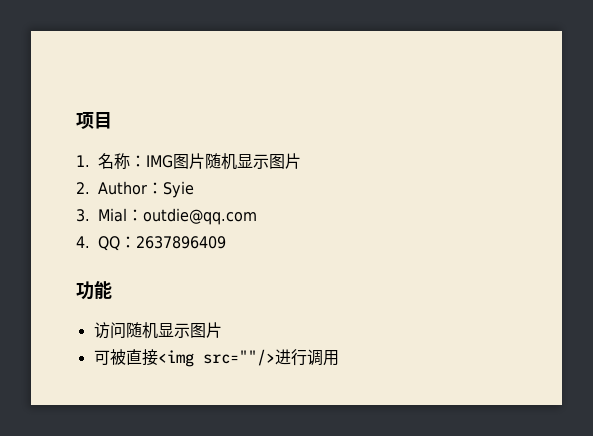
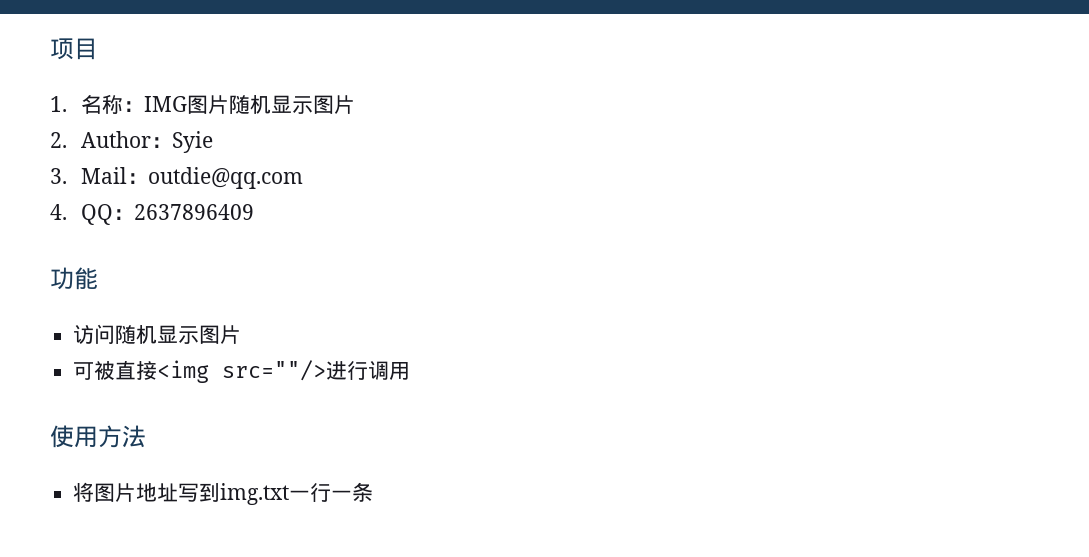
- 3. Mial：outdie@qq.com
+ 3. Mail：outdie@qq.com
+ 使用方法
+ 将图片地址写到img.txt一行一条

